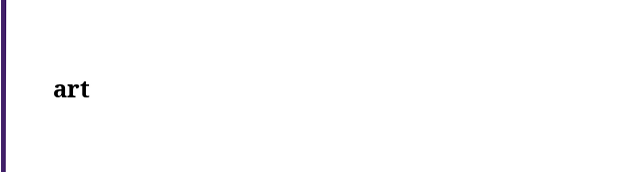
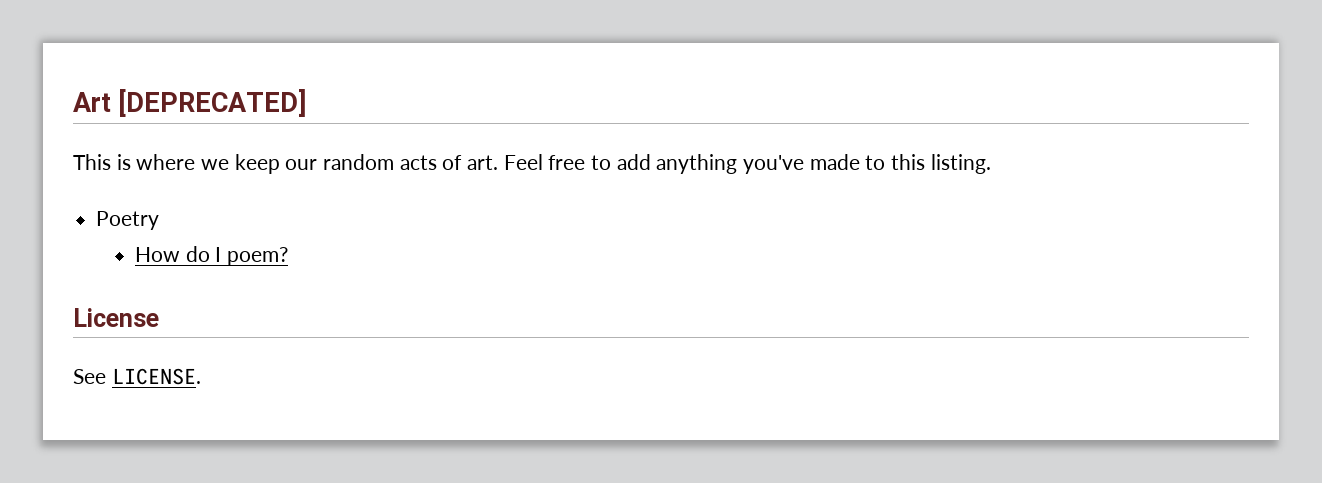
- art
+ Art [DEPRECATED]
+ This is where we keep our random acts of art. Feel free to add anything you've made to this listing.
+ Poetry
+ How do I poem?
+ License
+ See LICENSE.

